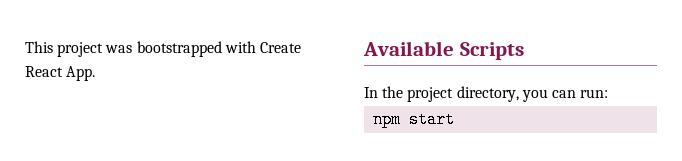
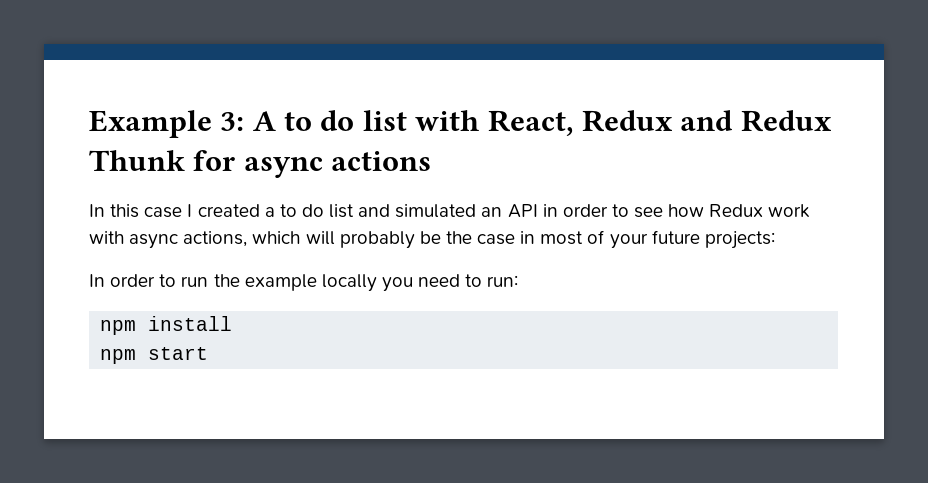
- This project was bootstrapped with Create React App.
- Available Scripts
- In the project directory, you can run:
+ Example 3: A to do list with React, Redux and Redux Thunk for async actions
+ In this case I created a to do list and simulated an API in order to see how Redux work with async actions, which will probably be the case in most of your future projects:
+ In order to run the example locally you need to run:
+ npm install

